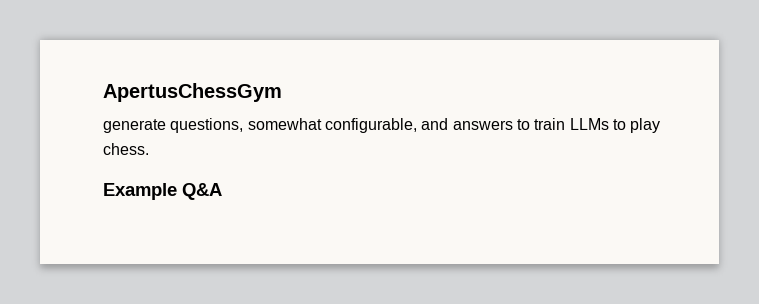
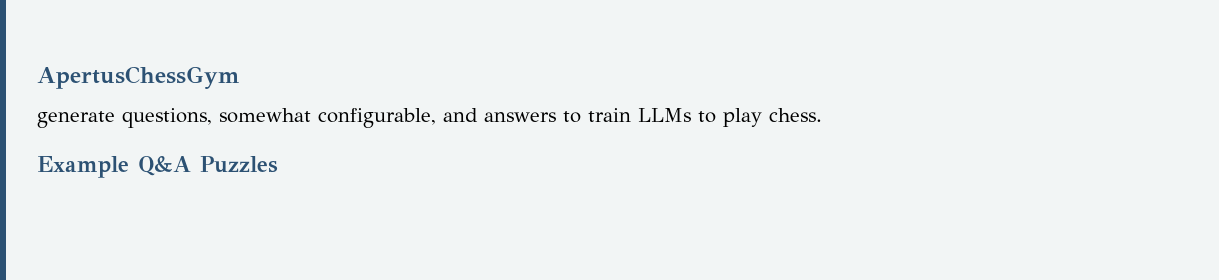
- Example Q&A
+ Example Q&A Puzzles

